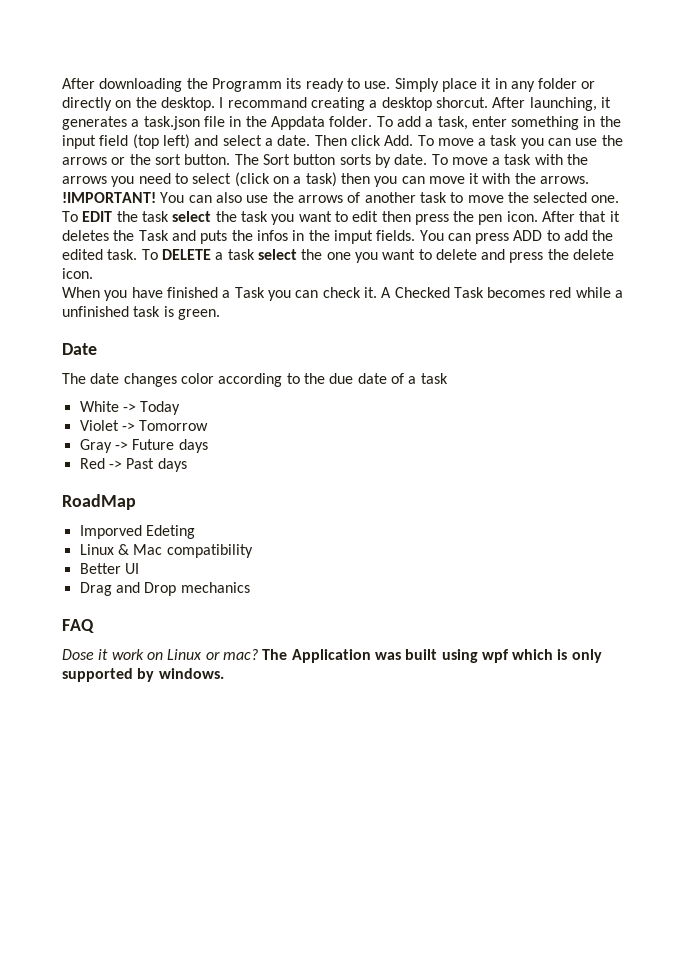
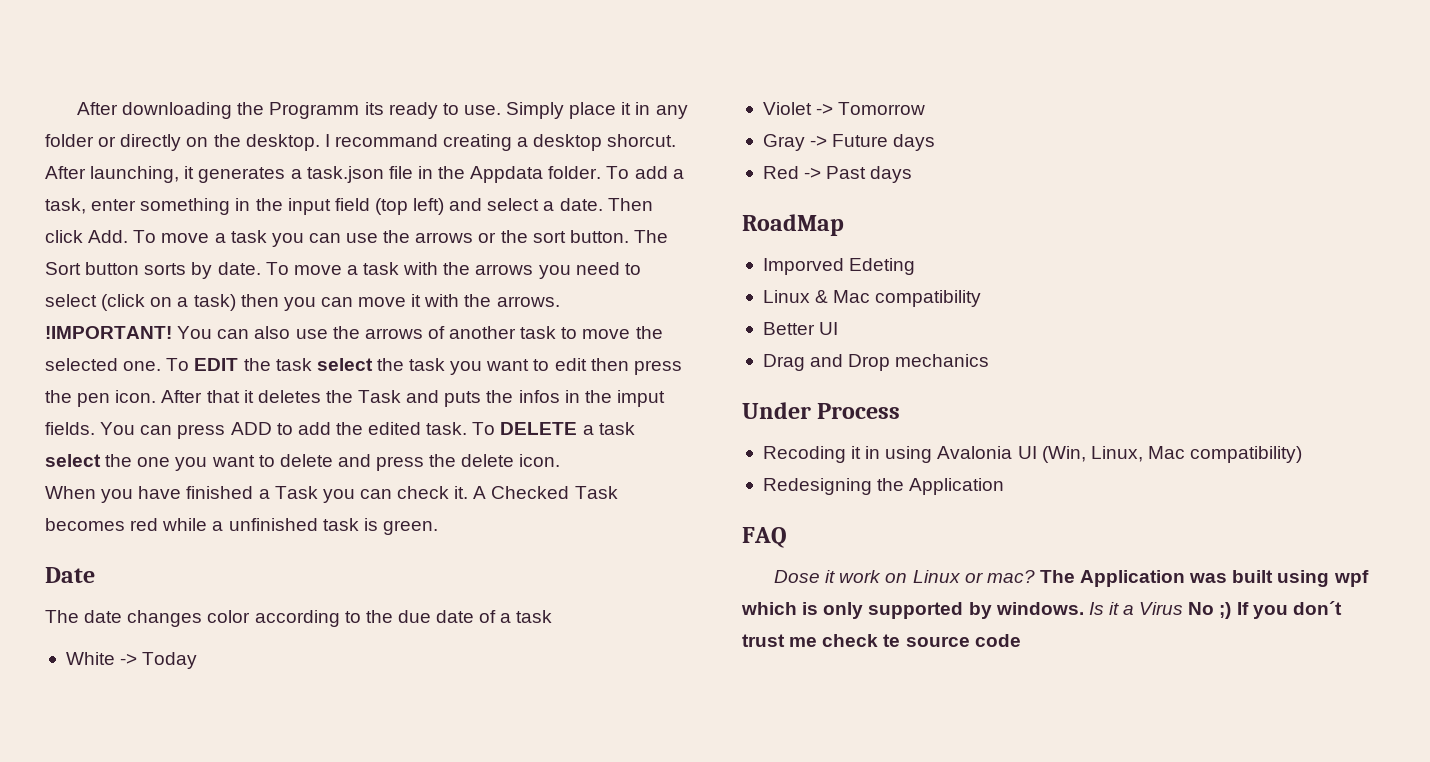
+ Under Process
+ Recoding it in using Avalonia UI (Win, Linux, Mac compatibility)
+ Redesigning the Application
+ Is it a Virus No ;) If you don´t trust me check te source code

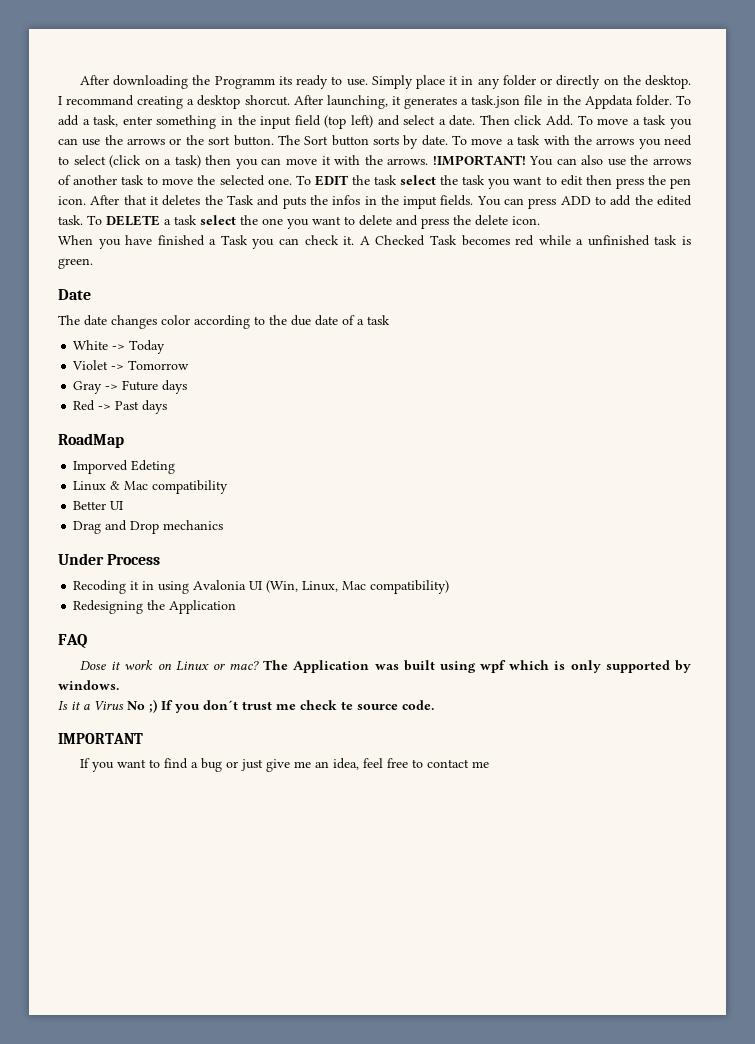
- The Application was built using wpf which is only supported by windows. Is it a Virus No ;) If you don´t trust me check te source code
+ The Application was built using wpf which is only supported by windows.
+ Is it a Virus No ;) If you don´t trust me check te source code.
+ IMPORTANT
+ If you want to find a bug or just give me an idea, feel free to contact me

